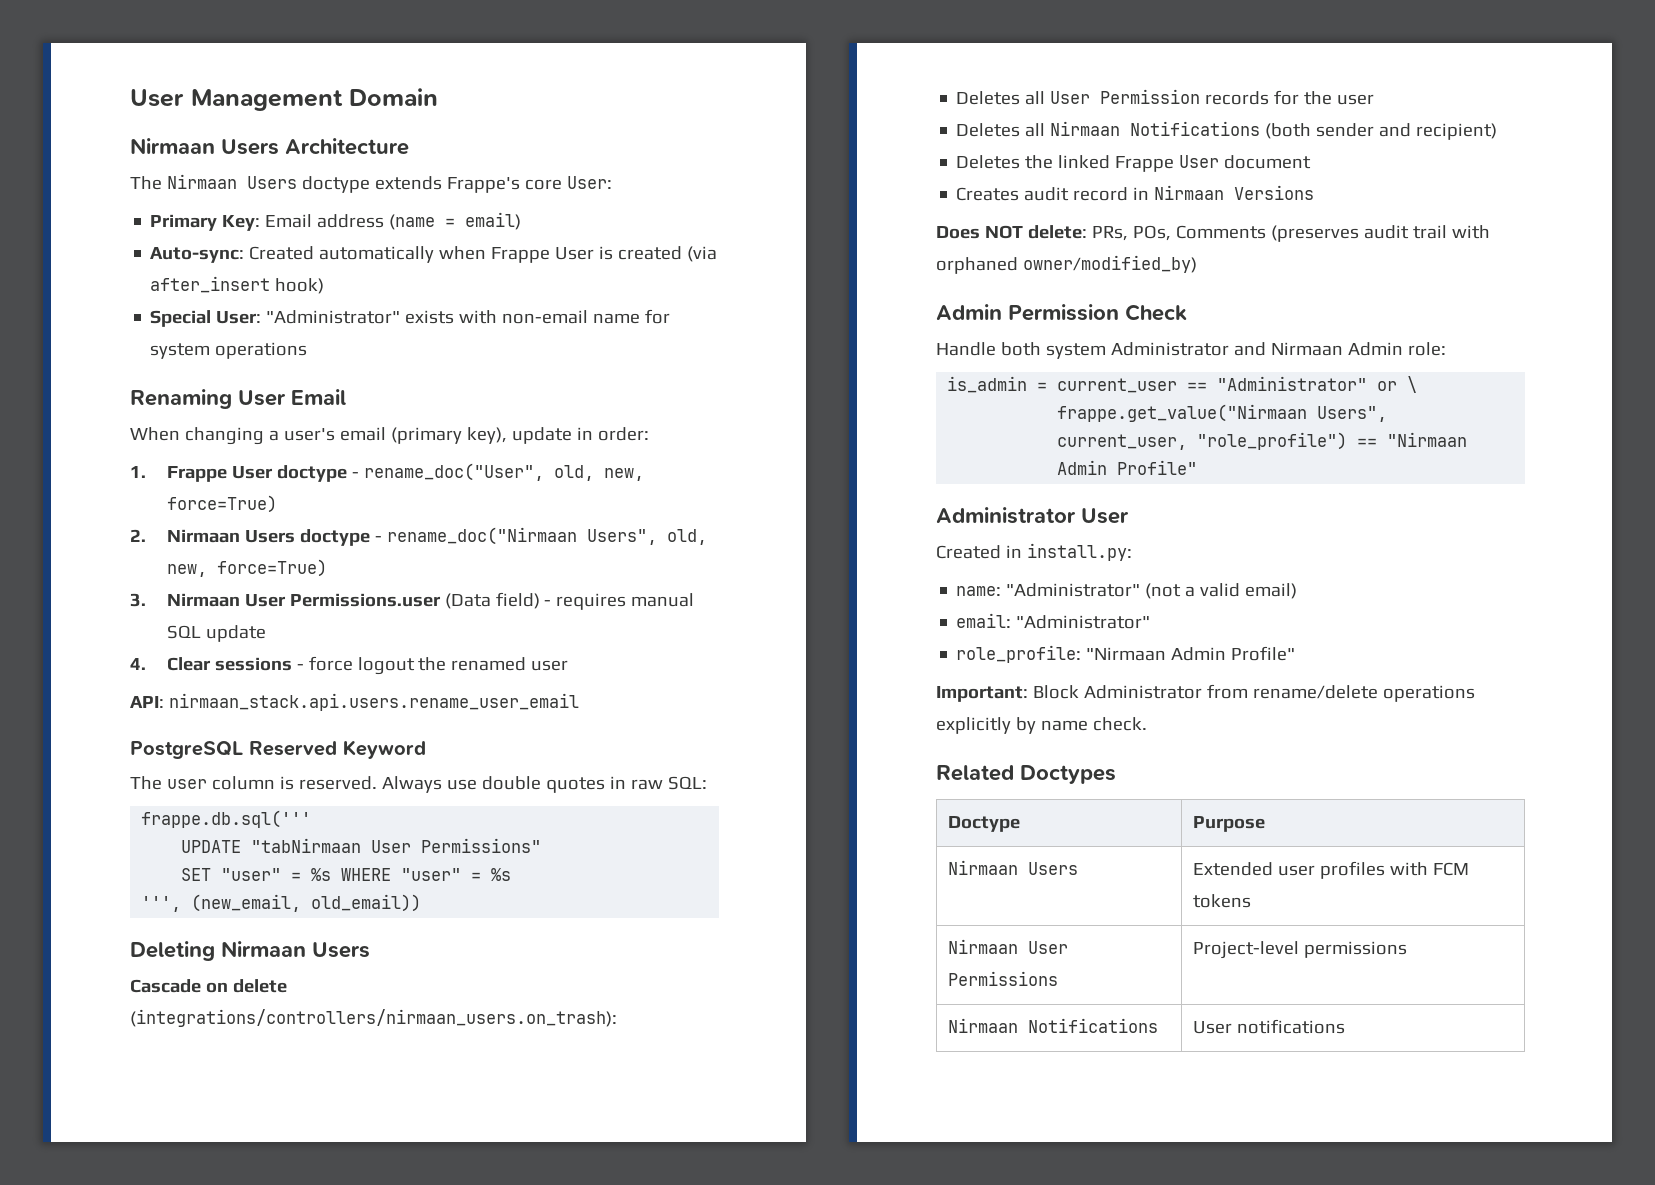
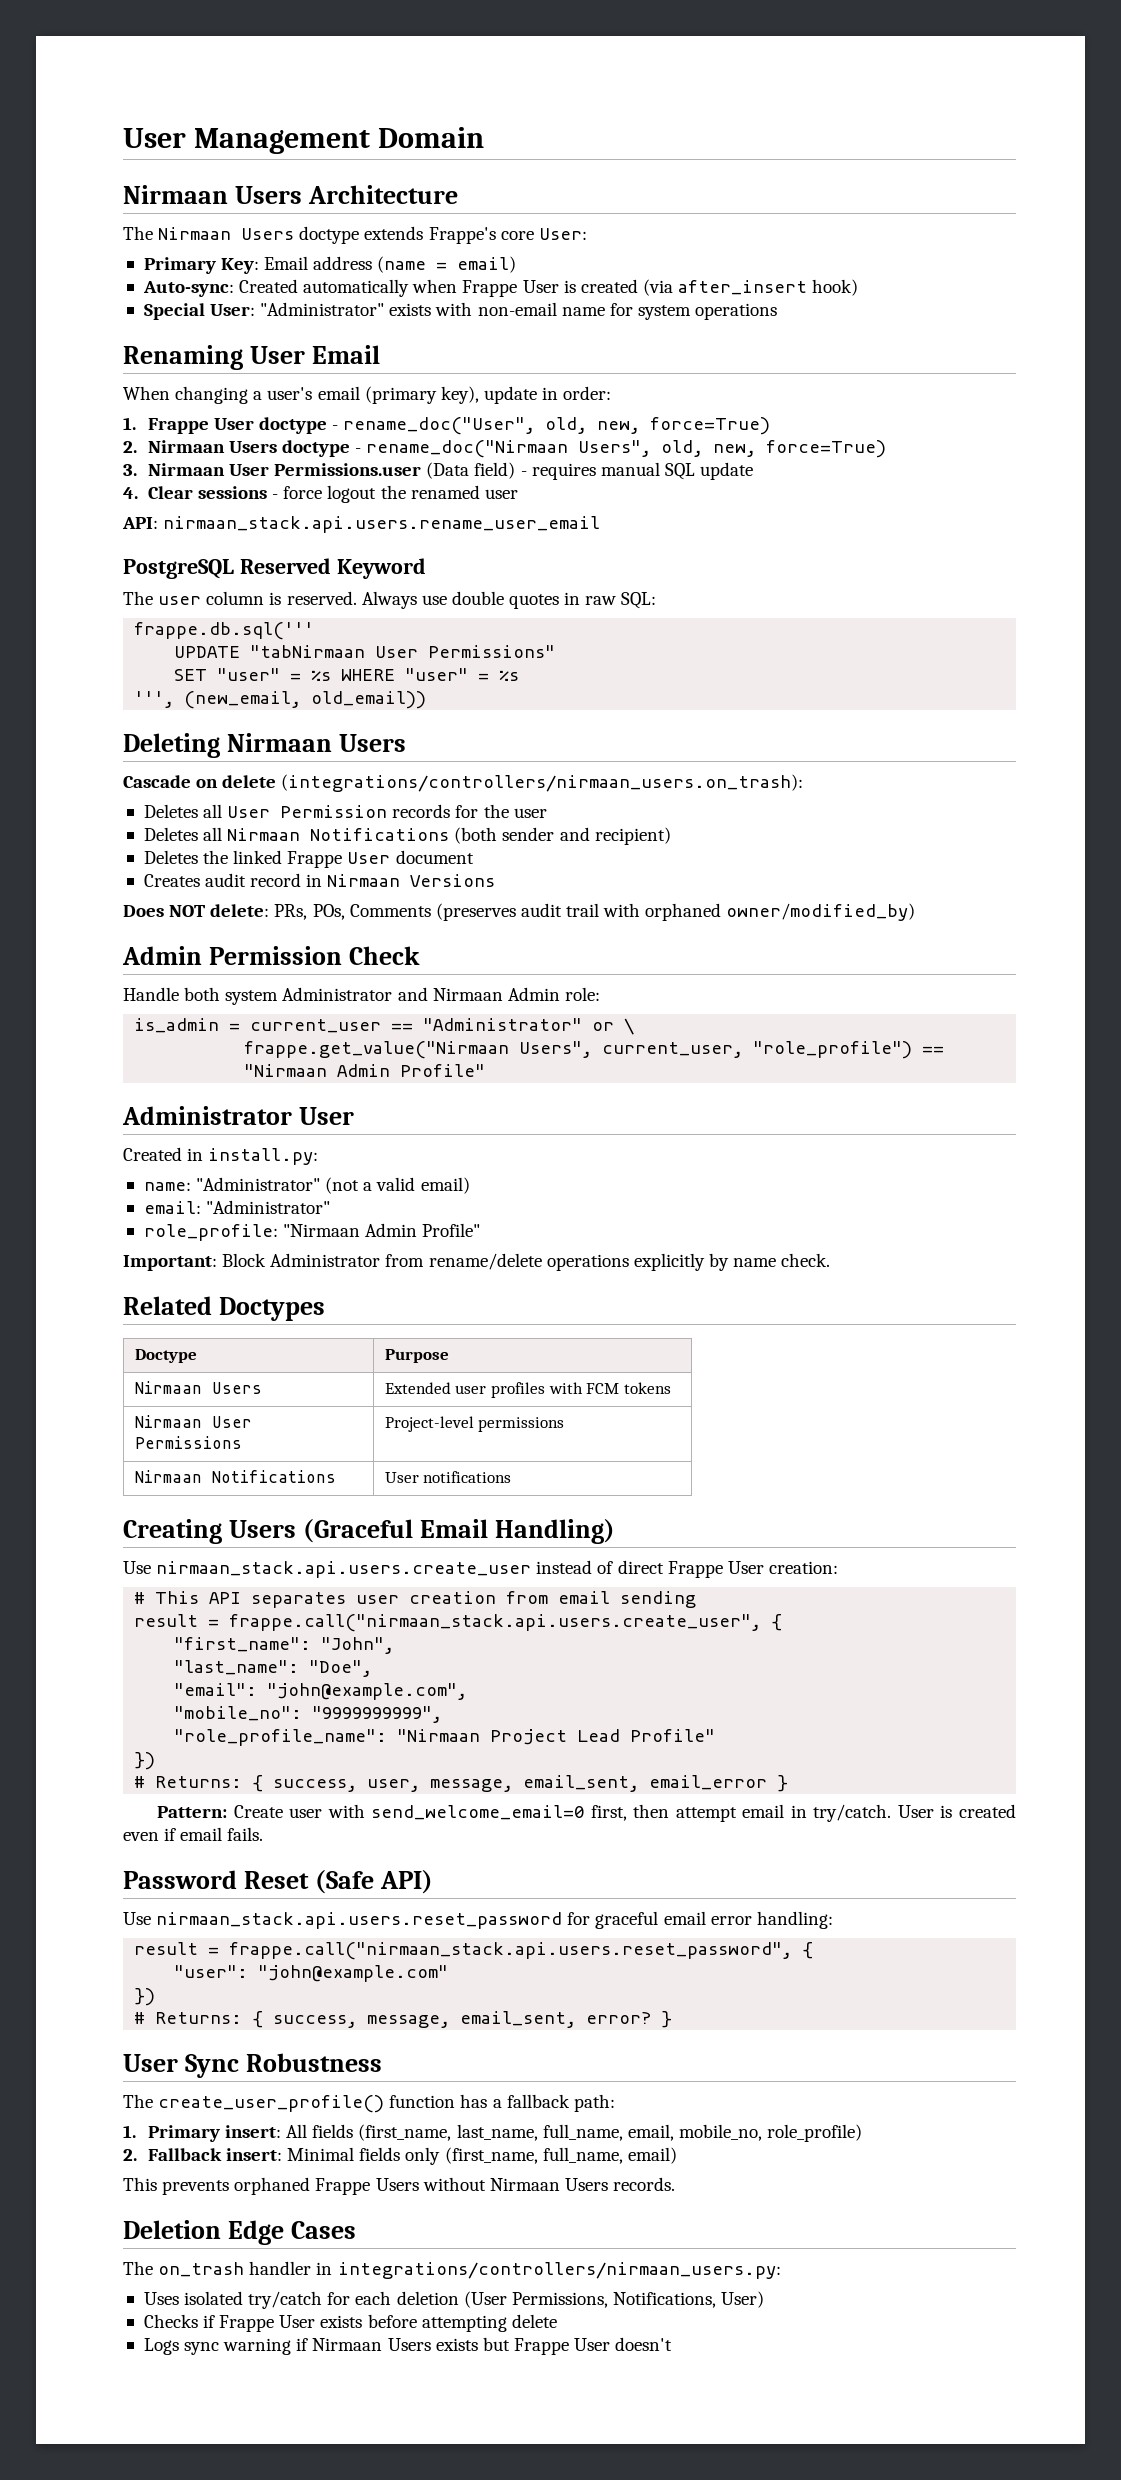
+ Creating Users (Graceful Email Handling)
+ Use nirmaan_stack.api.users.create_user instead of direct Frappe User creation:
+ # This API separates user creation from email sending
+ result = frappe.call("nirmaan_stack.api.users.create_user", {
+ "first_name": "John",
+ "last_name": "Doe",
+ "email": "john@example.com",
+ "mobile_no": "9999999999",
+ "role_profile_name": "Nirmaan Project Lead Profile"
+ })
+ # Returns: { success, user, message, email_sent, email_error }
+ Pattern: Create user with send_welcome_email=0 first, then attempt email in try/catch. User is created even if email fails.
+ Password Reset (Safe API)
+ Use nirmaan_stack.api.users.reset_password for graceful email error handling:
+ result = frappe.call("nirmaan_stack.api.users.reset_password", {
+ "user": "john@example.com"
+ })
+ # Returns: { success, message, email_sent, error? }
+ User Sync Robustness
+ The create_user_profile() function has a fallback path:
+ 1. Primary insert: All fields (first_name, last_name, full_name, email, mobile_no, role_profile)
+ 2. Fallback insert: Minimal fields only (first_name, full_name, email)
+ This prevents orphaned Frappe Users without Nirmaan Users records.
+ Deletion Edge Cases
+ The on_trash handler in integrations/controllers/nirmaan_users.py:
+ Uses isolated try/catch for each deletion (User Permissions, Notifications, User)
+ Checks if Frappe User exists before attempting delete
+ Logs sync warning if Nirmaan Users exists but Frappe User doesn't

